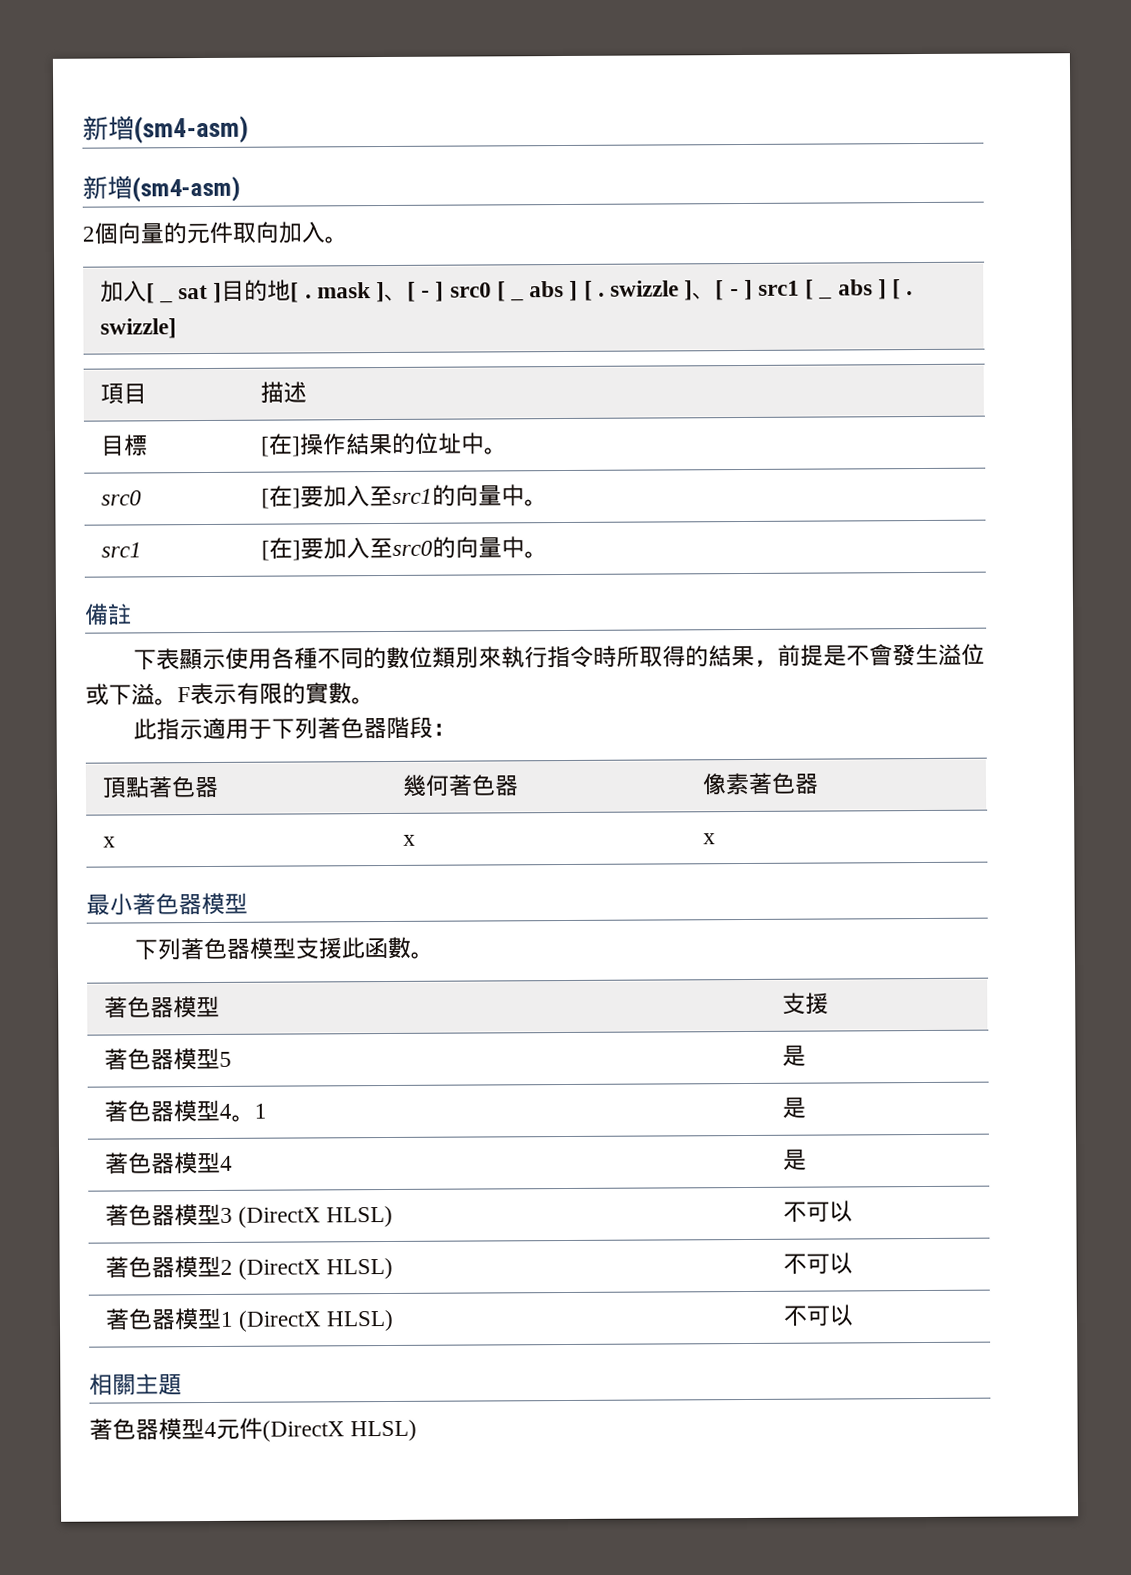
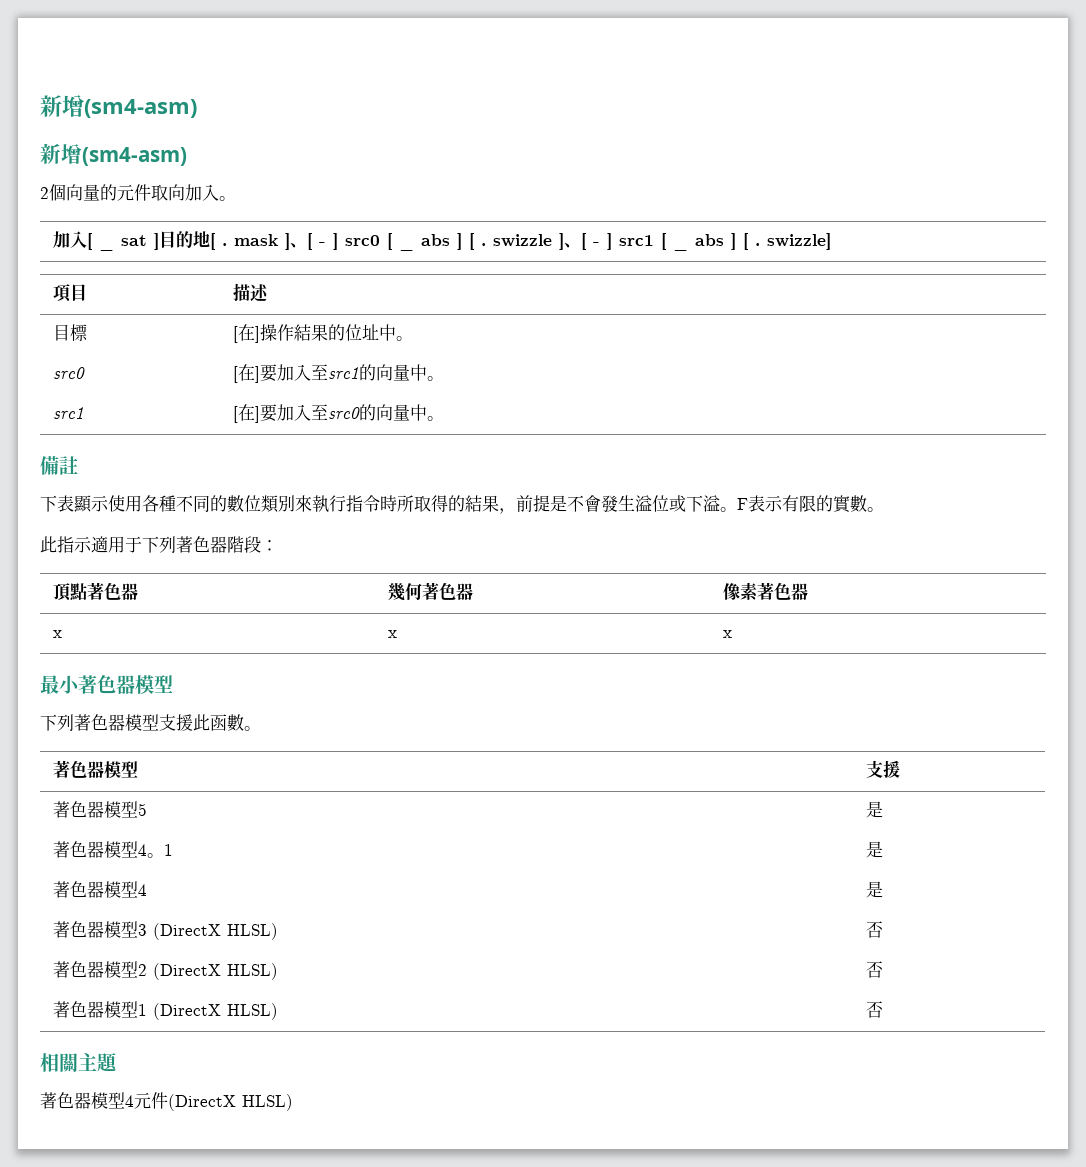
- 著色器模型3 (DirectX HLSL) | 不可以
+ 著色器模型3 (DirectX HLSL) | 否
- 著色器模型2 (DirectX HLSL) | 不可以
+ 著色器模型2 (DirectX HLSL) | 否
- 著色器模型1 (DirectX HLSL) | 不可以
+ 著色器模型1 (DirectX HLSL) | 否

